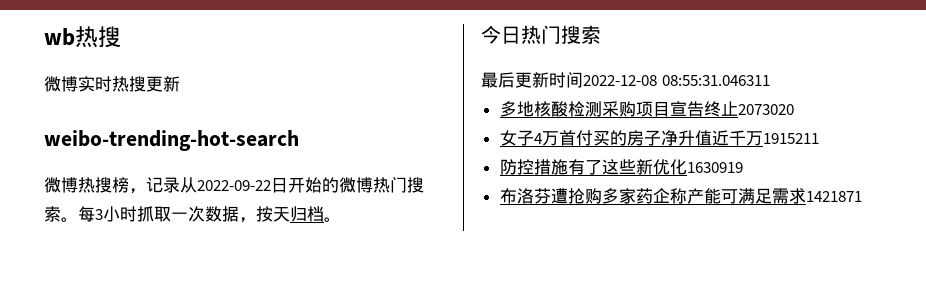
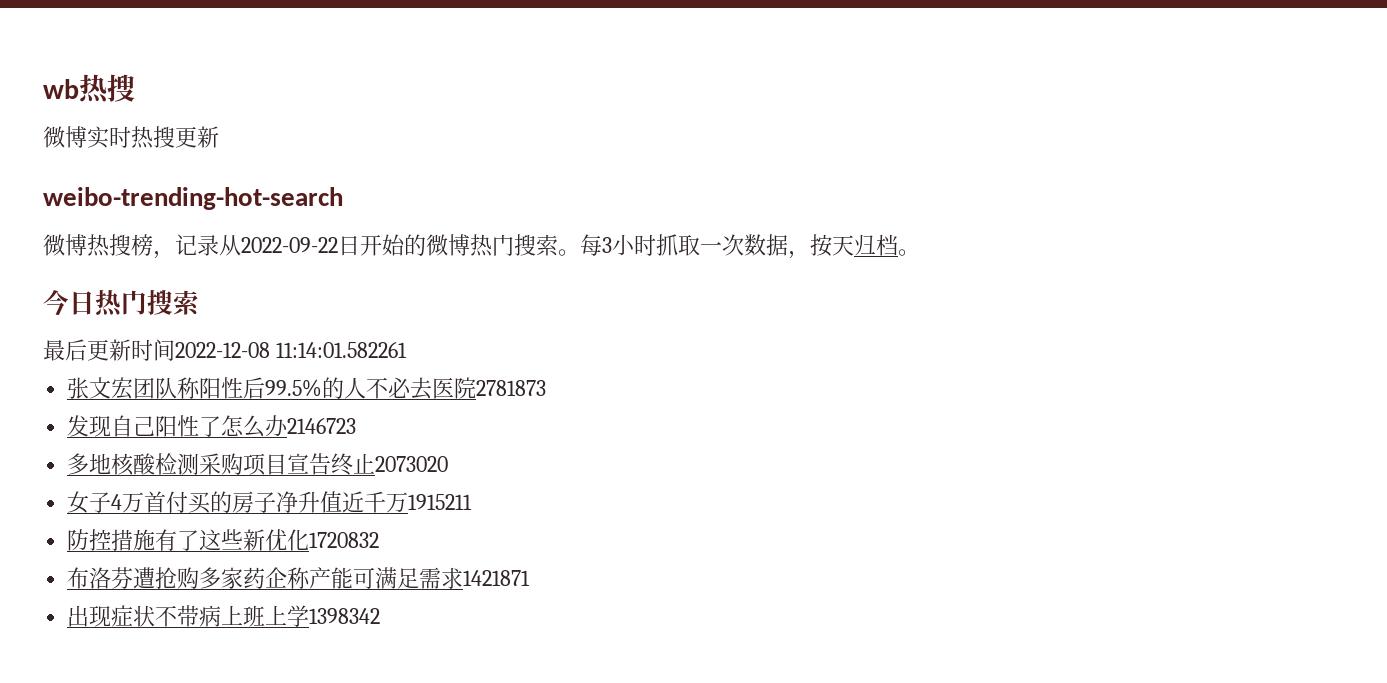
- 最后更新时间2022-12-08 08:55:31.046311
+ 最后更新时间2022-12-08 11:14:01.582261
+ 张文宏团队称阳性后99.5%的人不必去医院2781873
+ 发现自己阳性了怎么办2146723
- 防控措施有了这些新优化1630919
+ 防控措施有了这些新优化1720832
+ 出现症状不带病上班上学1398342

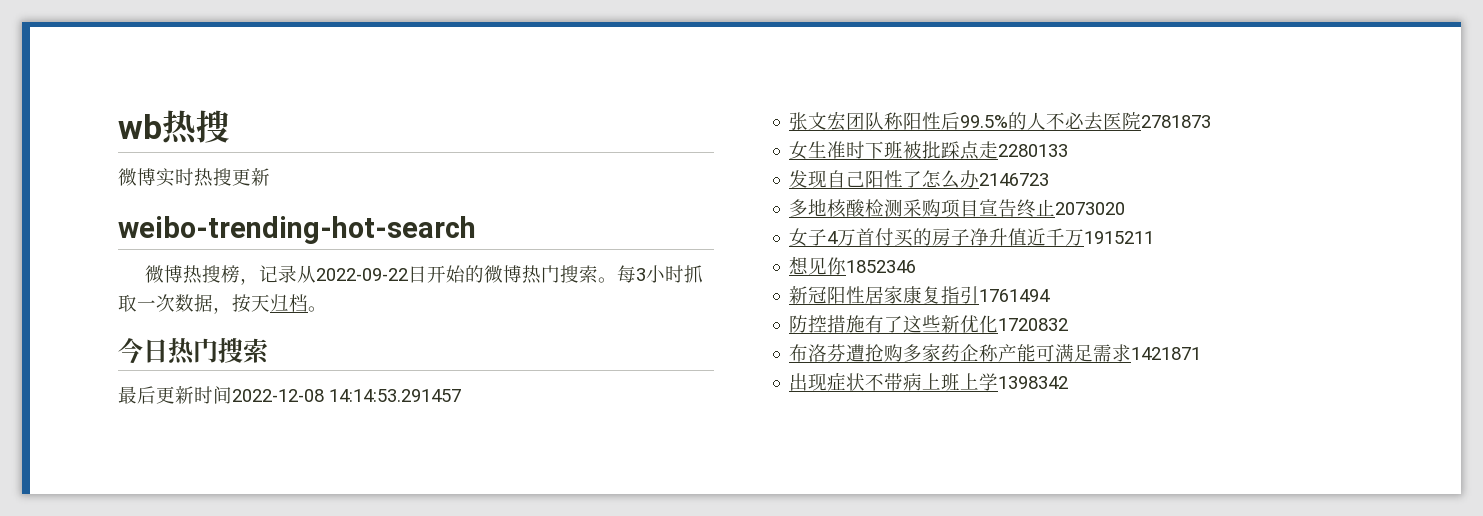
- 最后更新时间2022-12-08 11:14:01.582261
+ 最后更新时间2022-12-08 14:14:53.291457
+ 女生准时下班被批踩点走2280133
+ 想见你1852346
+ 新冠阳性居家康复指引1761494

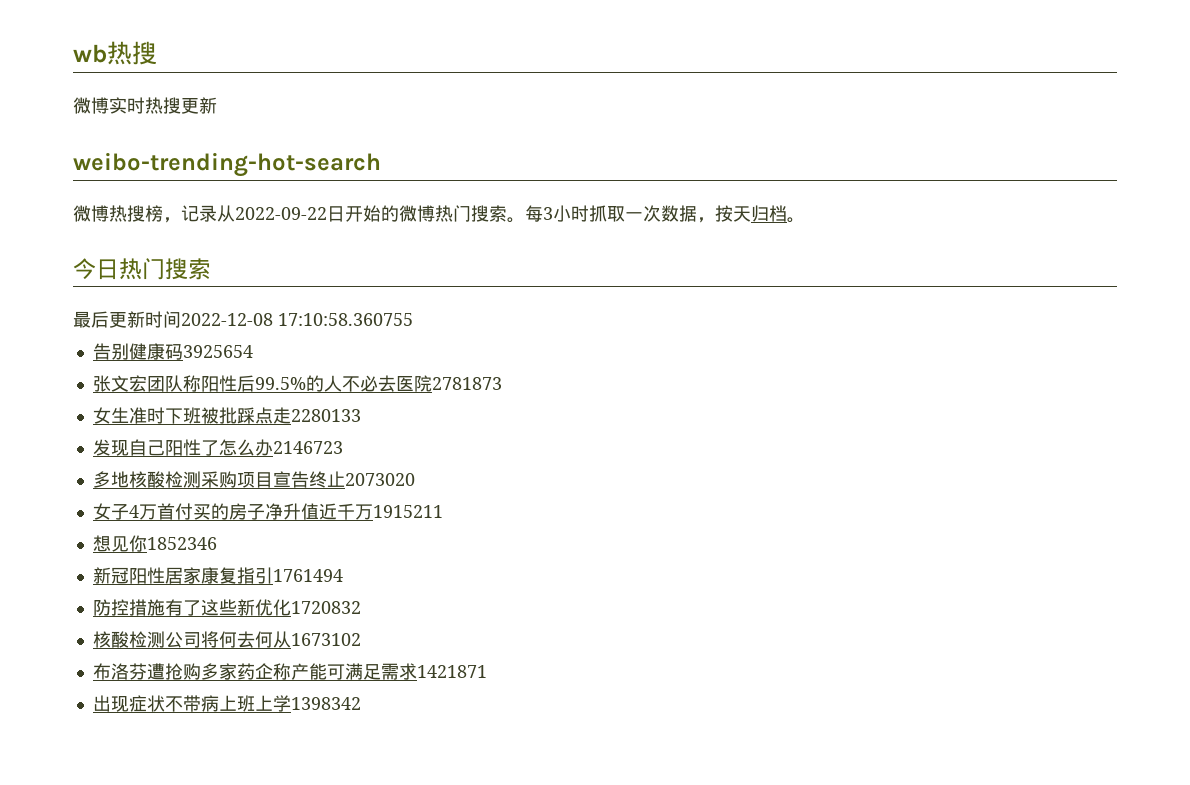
- 最后更新时间2022-12-08 14:14:53.291457
+ 最后更新时间2022-12-08 17:10:58.360755
+ 告别健康码3925654
+ 核酸检测公司将何去何从1673102

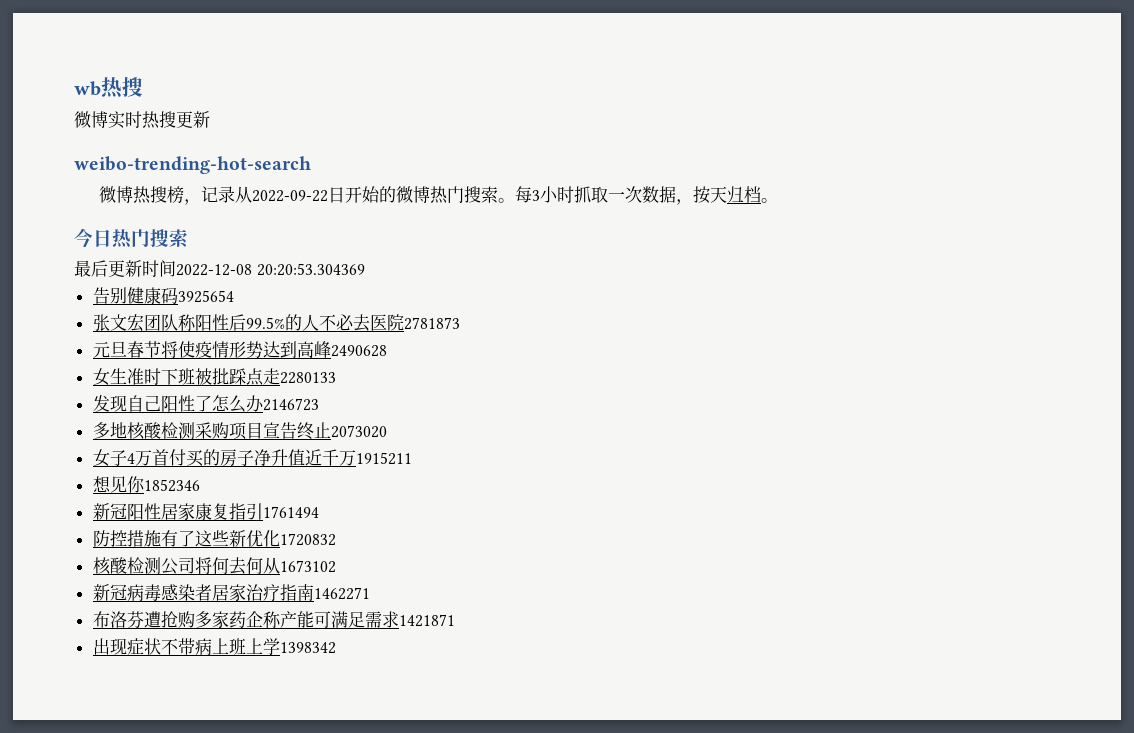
- 最后更新时间2022-12-08 17:10:58.360755
+ 最后更新时间2022-12-08 20:20:53.304369
+ 元旦春节将使疫情形势达到高峰2490628
+ 新冠病毒感染者居家治疗指南1462271

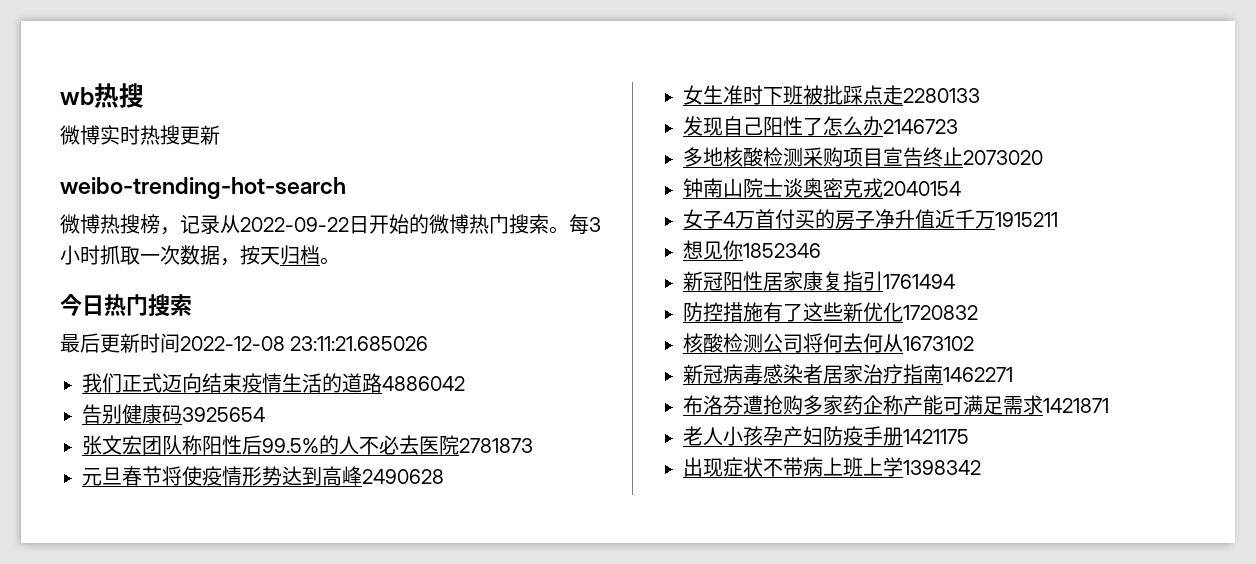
- 最后更新时间2022-12-08 20:20:53.304369
+ 最后更新时间2022-12-08 23:11:21.685026
+ 我们正式迈向结束疫情生活的道路4886042
+ 钟南山院士谈奥密克戎2040154
+ 老人小孩孕产妇防疫手册1421175

